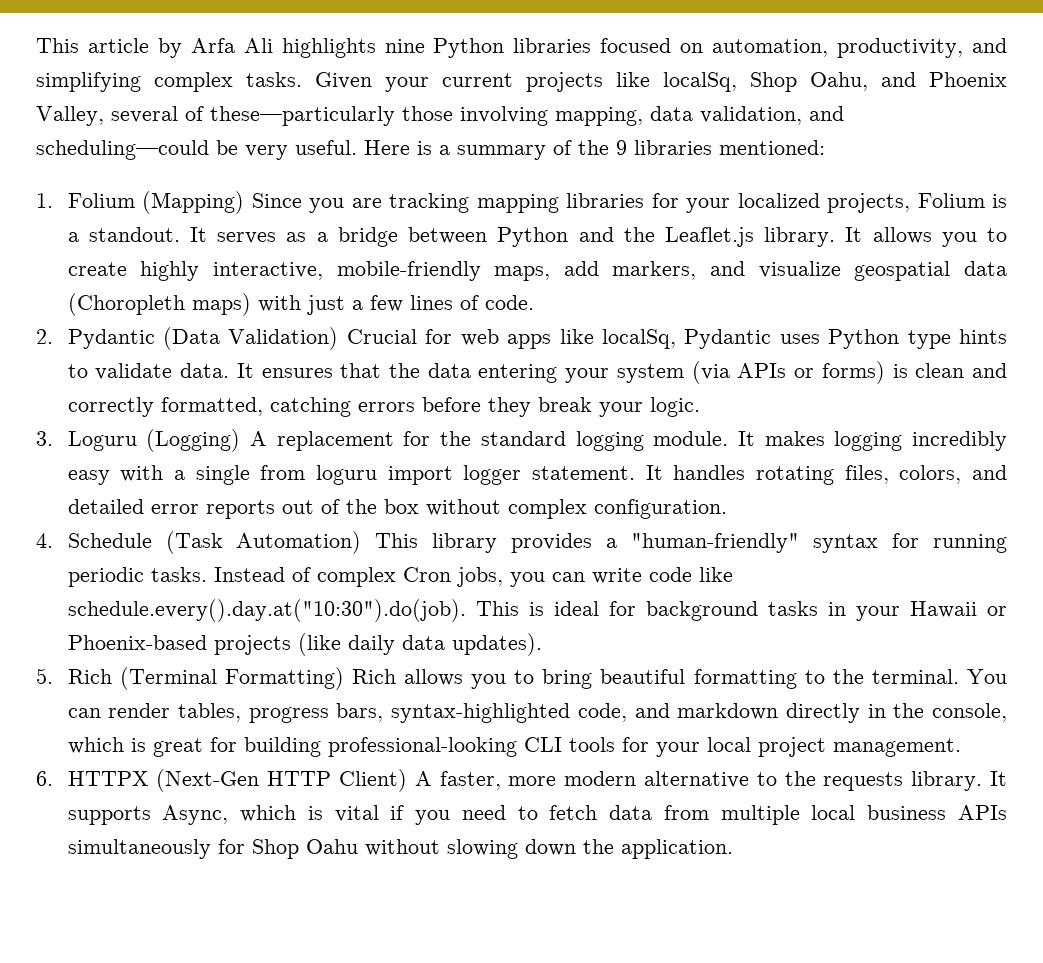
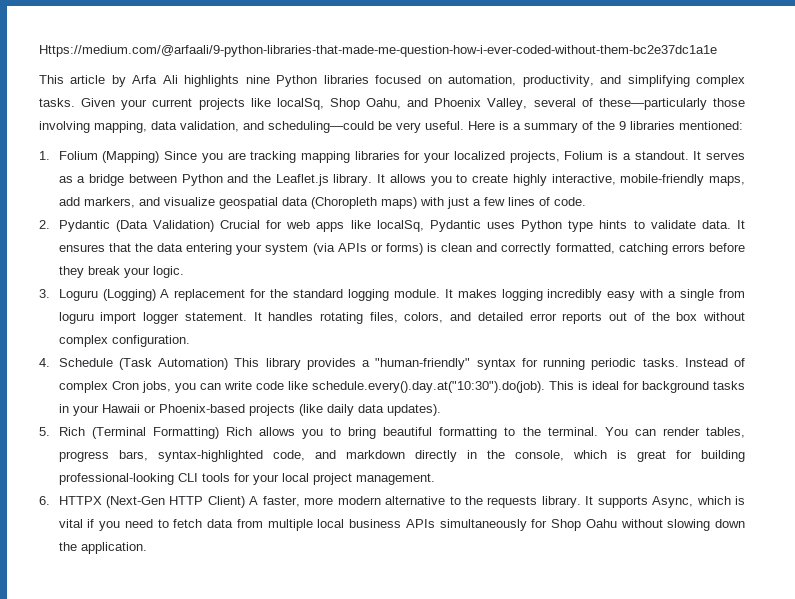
+ Https://medium.com/@arfaali/9-python-libraries-that-made-me-question-how-i-ever-coded-without-them-bc2e37dc1a1e

